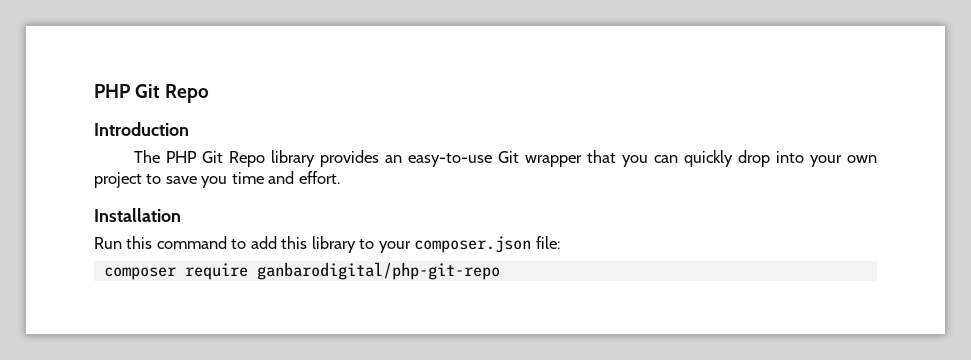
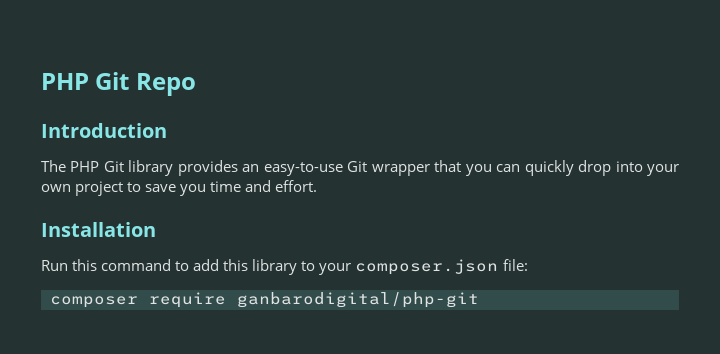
- The PHP Git Repo library provides an easy-to-use Git wrapper that you can quickly drop into your own project to save you time and effort.
+ The PHP Git library provides an easy-to-use Git wrapper that you can quickly drop into your own project to save you time and effort.
- composer require ganbarodigital/php-git-repo
+ composer require ganbarodigital/php-git

